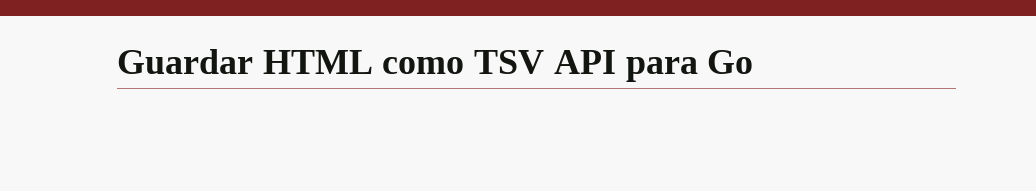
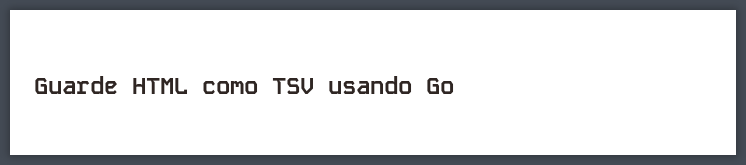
- Guardar HTML como TSV API para Go
+ Guarde HTML como TSV usando Go

